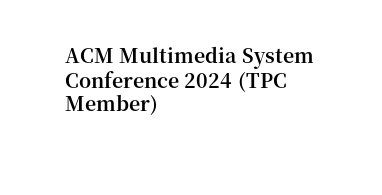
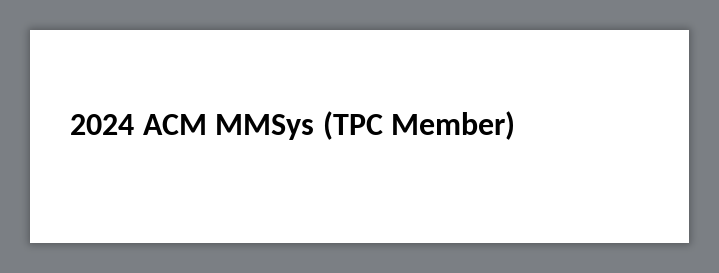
- ACM Multimedia System Conference 2024 (TPC Member)
+ 2024 ACM MMSys (TPC Member)

